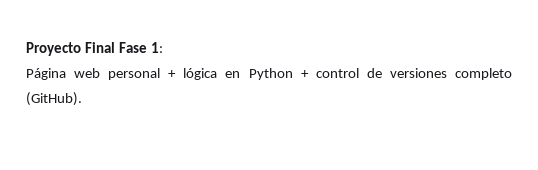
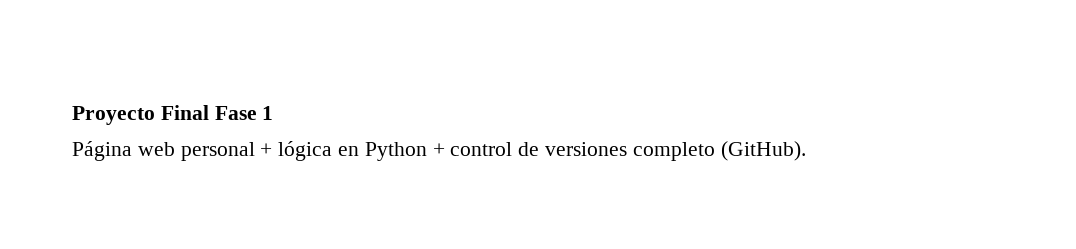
- Proyecto Final Fase 1:
+ Proyecto Final Fase 1

